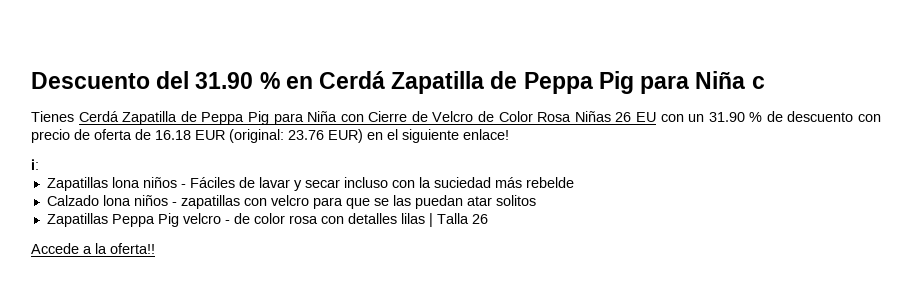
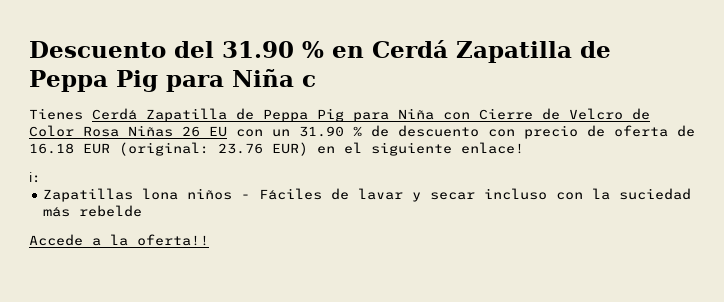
- Calzado lona niños - zapatillas con velcro para que se las puedan atar solitos
- Zapatillas Peppa Pig velcro - de color rosa con detalles lilas | Talla 26

